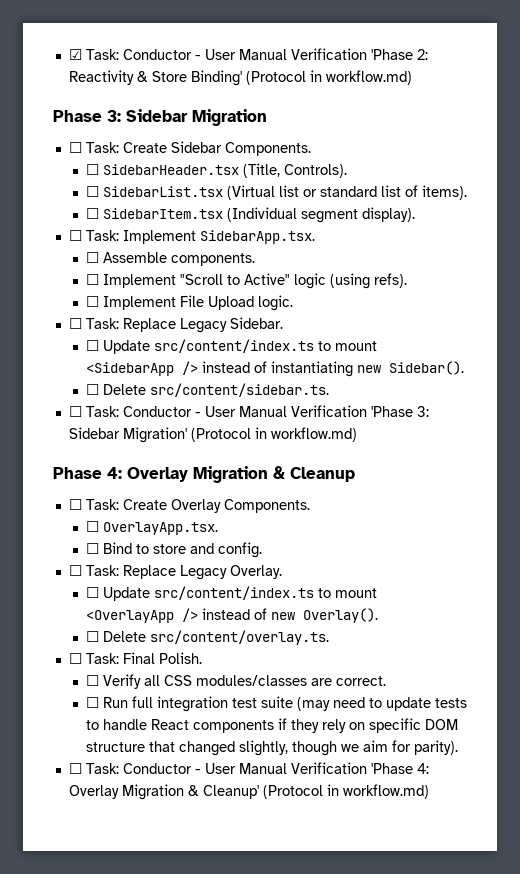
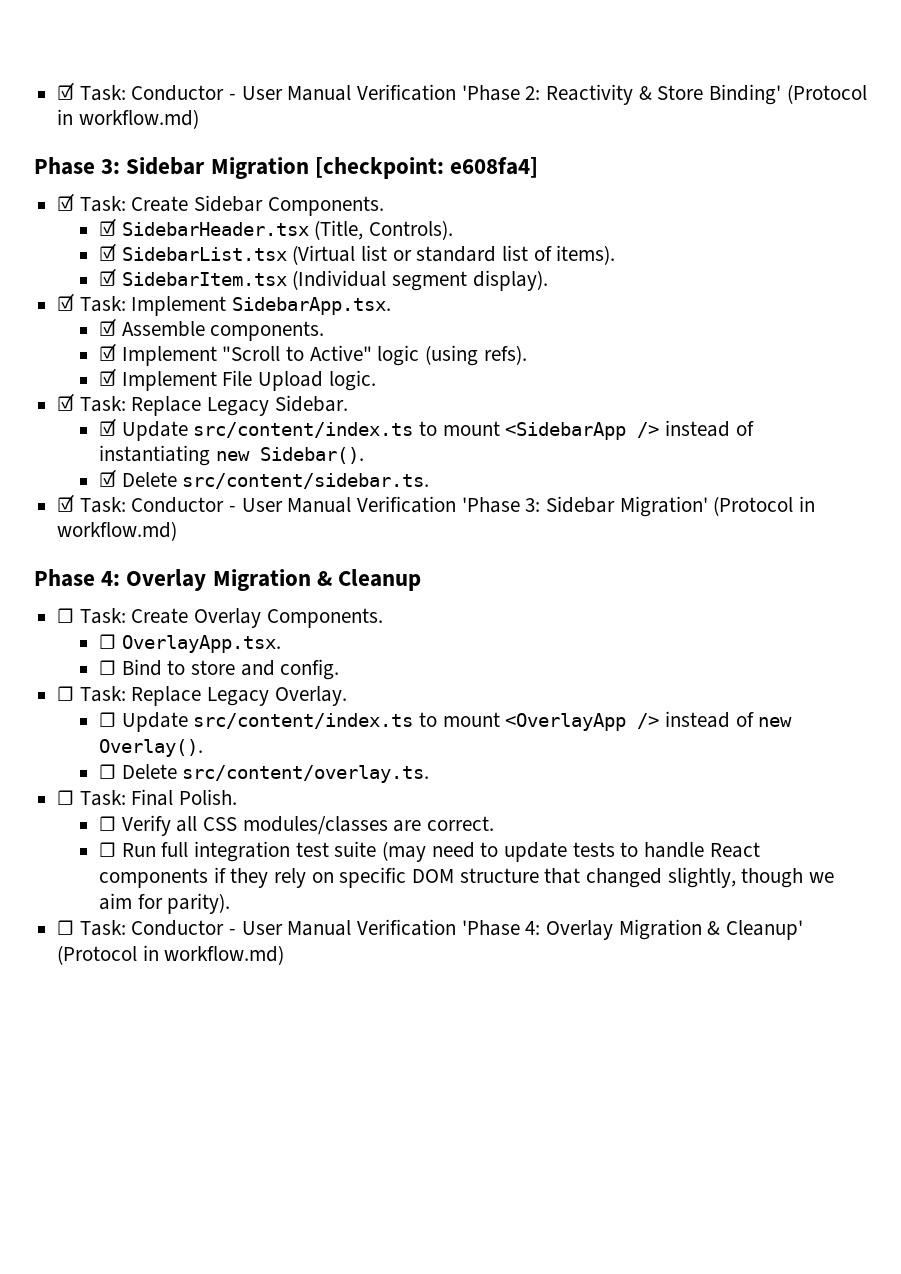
- Phase 3: Sidebar Migration
- ☐ Task: Create Sidebar Components.
+ Phase 3: Sidebar Migration [checkpoint: e608fa4]
+ ☑ Task: Create Sidebar Components.
- ☐ SidebarHeader.tsx (Title, Controls).
+ ☑ SidebarHeader.tsx (Title, Controls).
- ☐ SidebarList.tsx (Virtual list or standard list of items).
+ ☑ SidebarList.tsx (Virtual list or standard list of items).
- ☐ SidebarItem.tsx (Individual segment display).
+ ☑ SidebarItem.tsx (Individual segment display).
- ☐ Task: Implement SidebarApp.tsx.
+ ☑ Task: Implement SidebarApp.tsx.
- ☐ Assemble components.
+ ☑ Assemble components.
- ☐ Implement "Scroll to Active" logic (using refs).
+ ☑ Implement "Scroll to Active" logic (using refs).
- ☐ Implement File Upload logic.
+ ☑ Implement File Upload logic.
- ☐ Task: Replace Legacy Sidebar.
+ ☑ Task: Replace Legacy Sidebar.
- ☐ Update src/content/index.ts to mount <SidebarApp /> instead of instantiating new Sidebar().
+ ☑ Update src/content/index.ts to mount <SidebarApp /> instead of instantiating new Sidebar().
- ☐ Delete src/content/sidebar.ts.
+ ☑ Delete src/content/sidebar.ts.
- ☐ Task: Conductor - User Manual Verification 'Phase 3: Sidebar Migration' (Protocol in workflow.md)
+ ☑ Task: Conductor - User Manual Verification 'Phase 3: Sidebar Migration' (Protocol in workflow.md)

